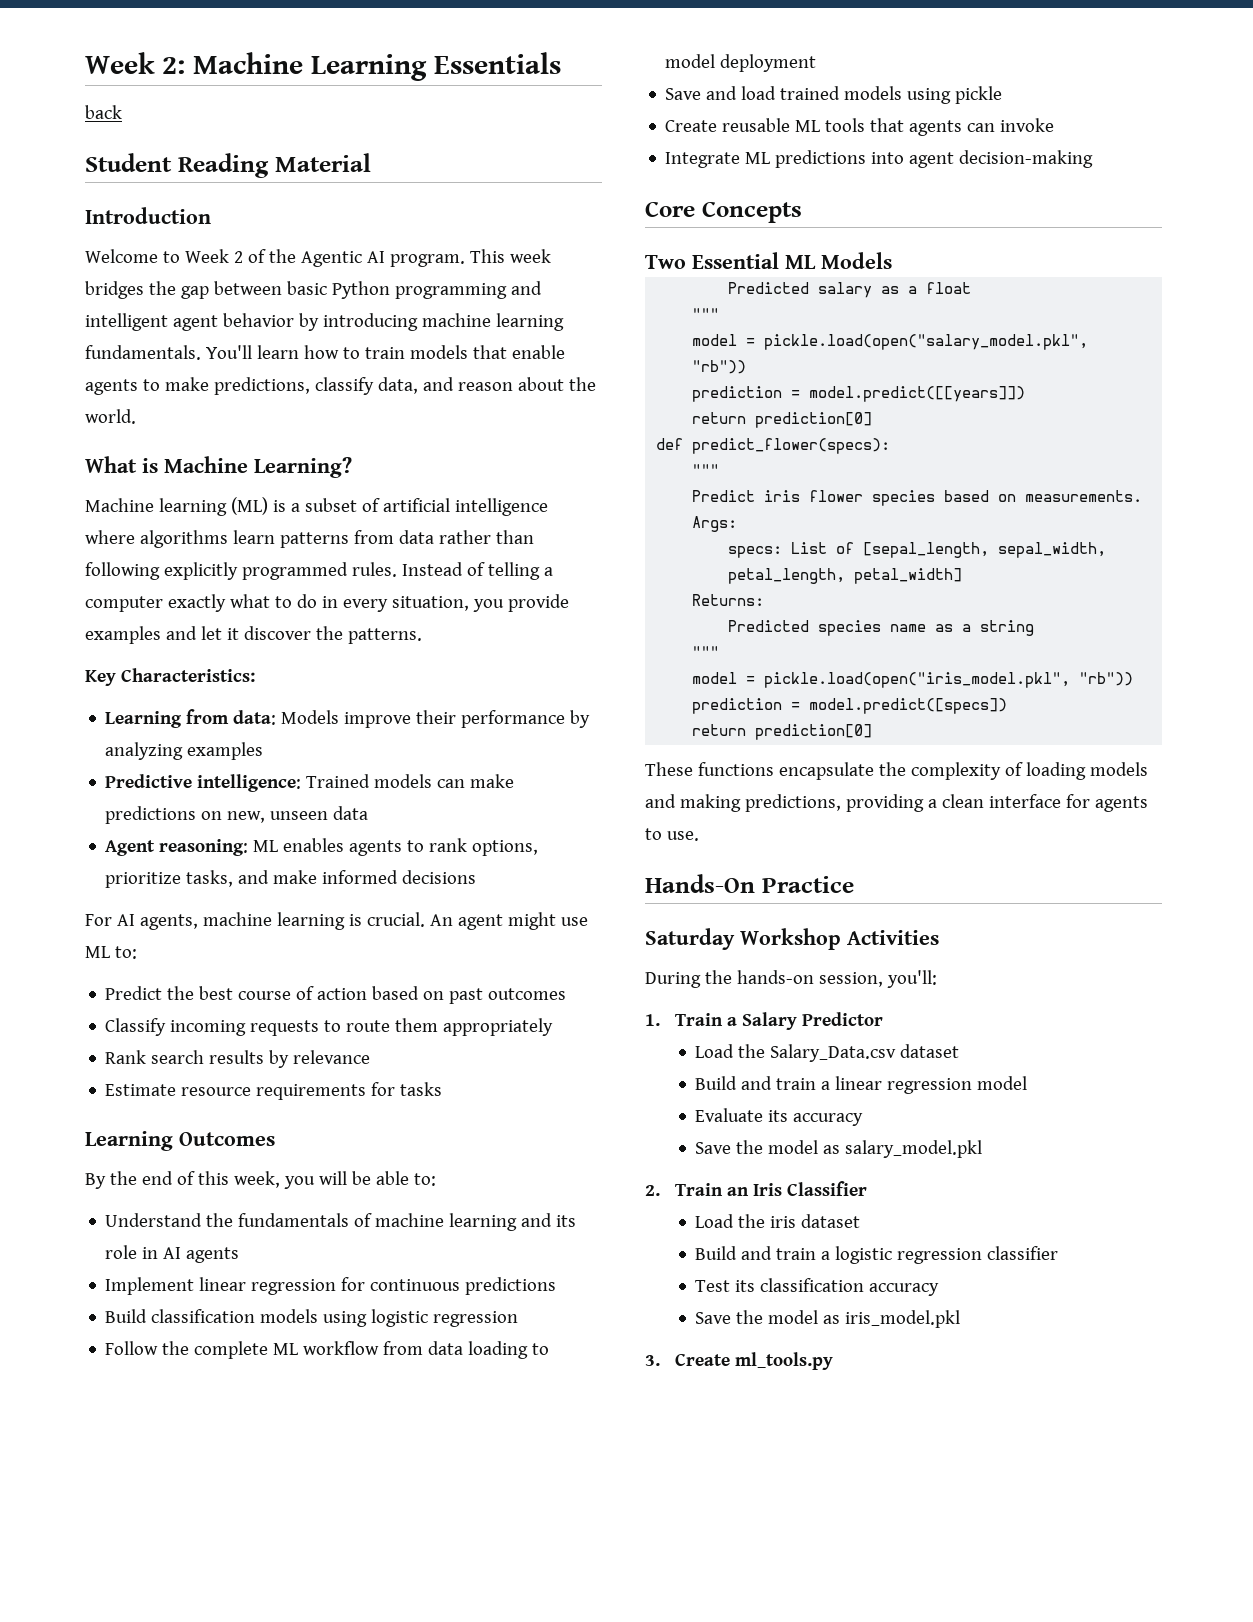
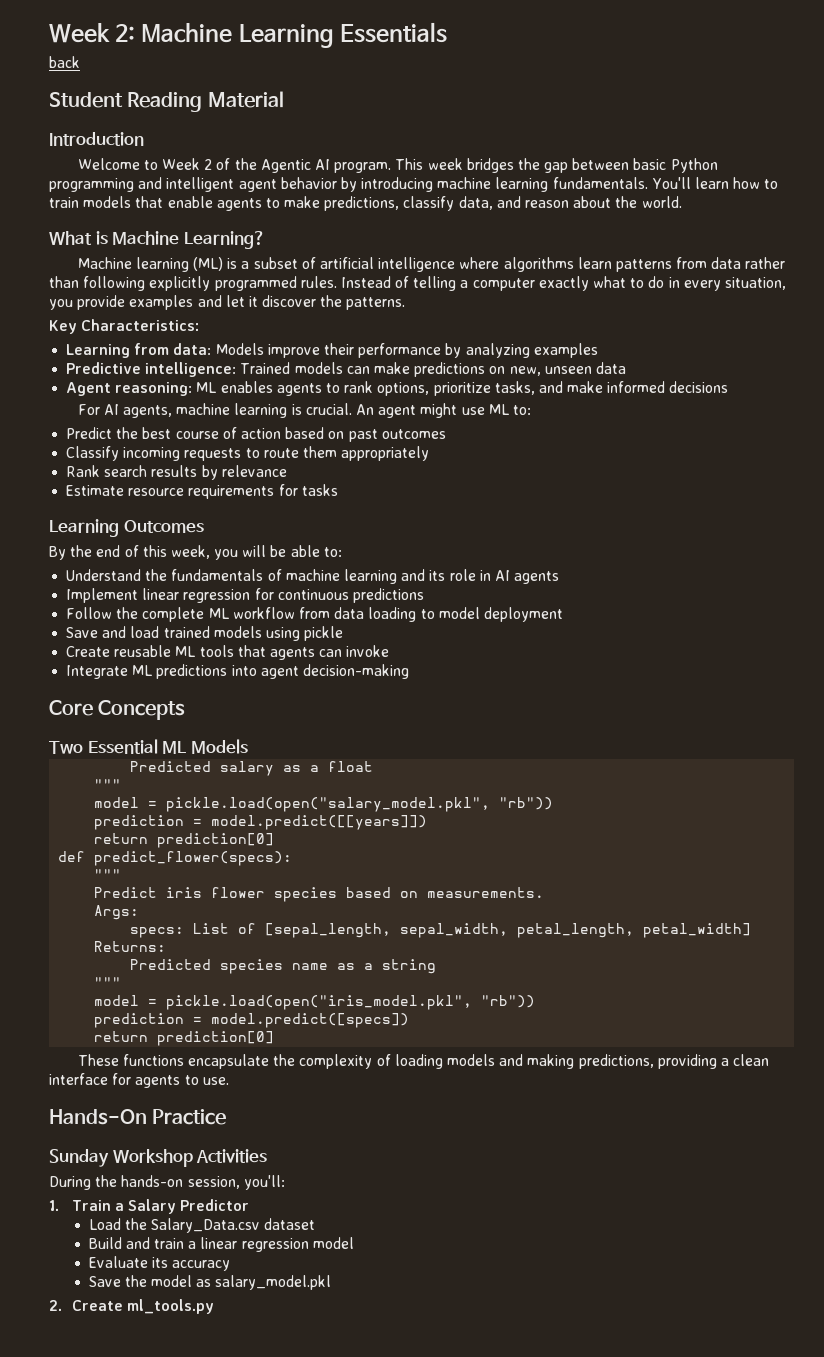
- Build classification models using logistic regression
- Saturday Workshop Activities
+ Sunday Workshop Activities
- 2. Train an Iris Classifier
- Load the iris dataset
- Build and train a logistic regression classifier
- Test its classification accuracy
- Save the model as iris_model.pkl
- 3. Create ml_tools.py
+ 2. Create ml_tools.py

